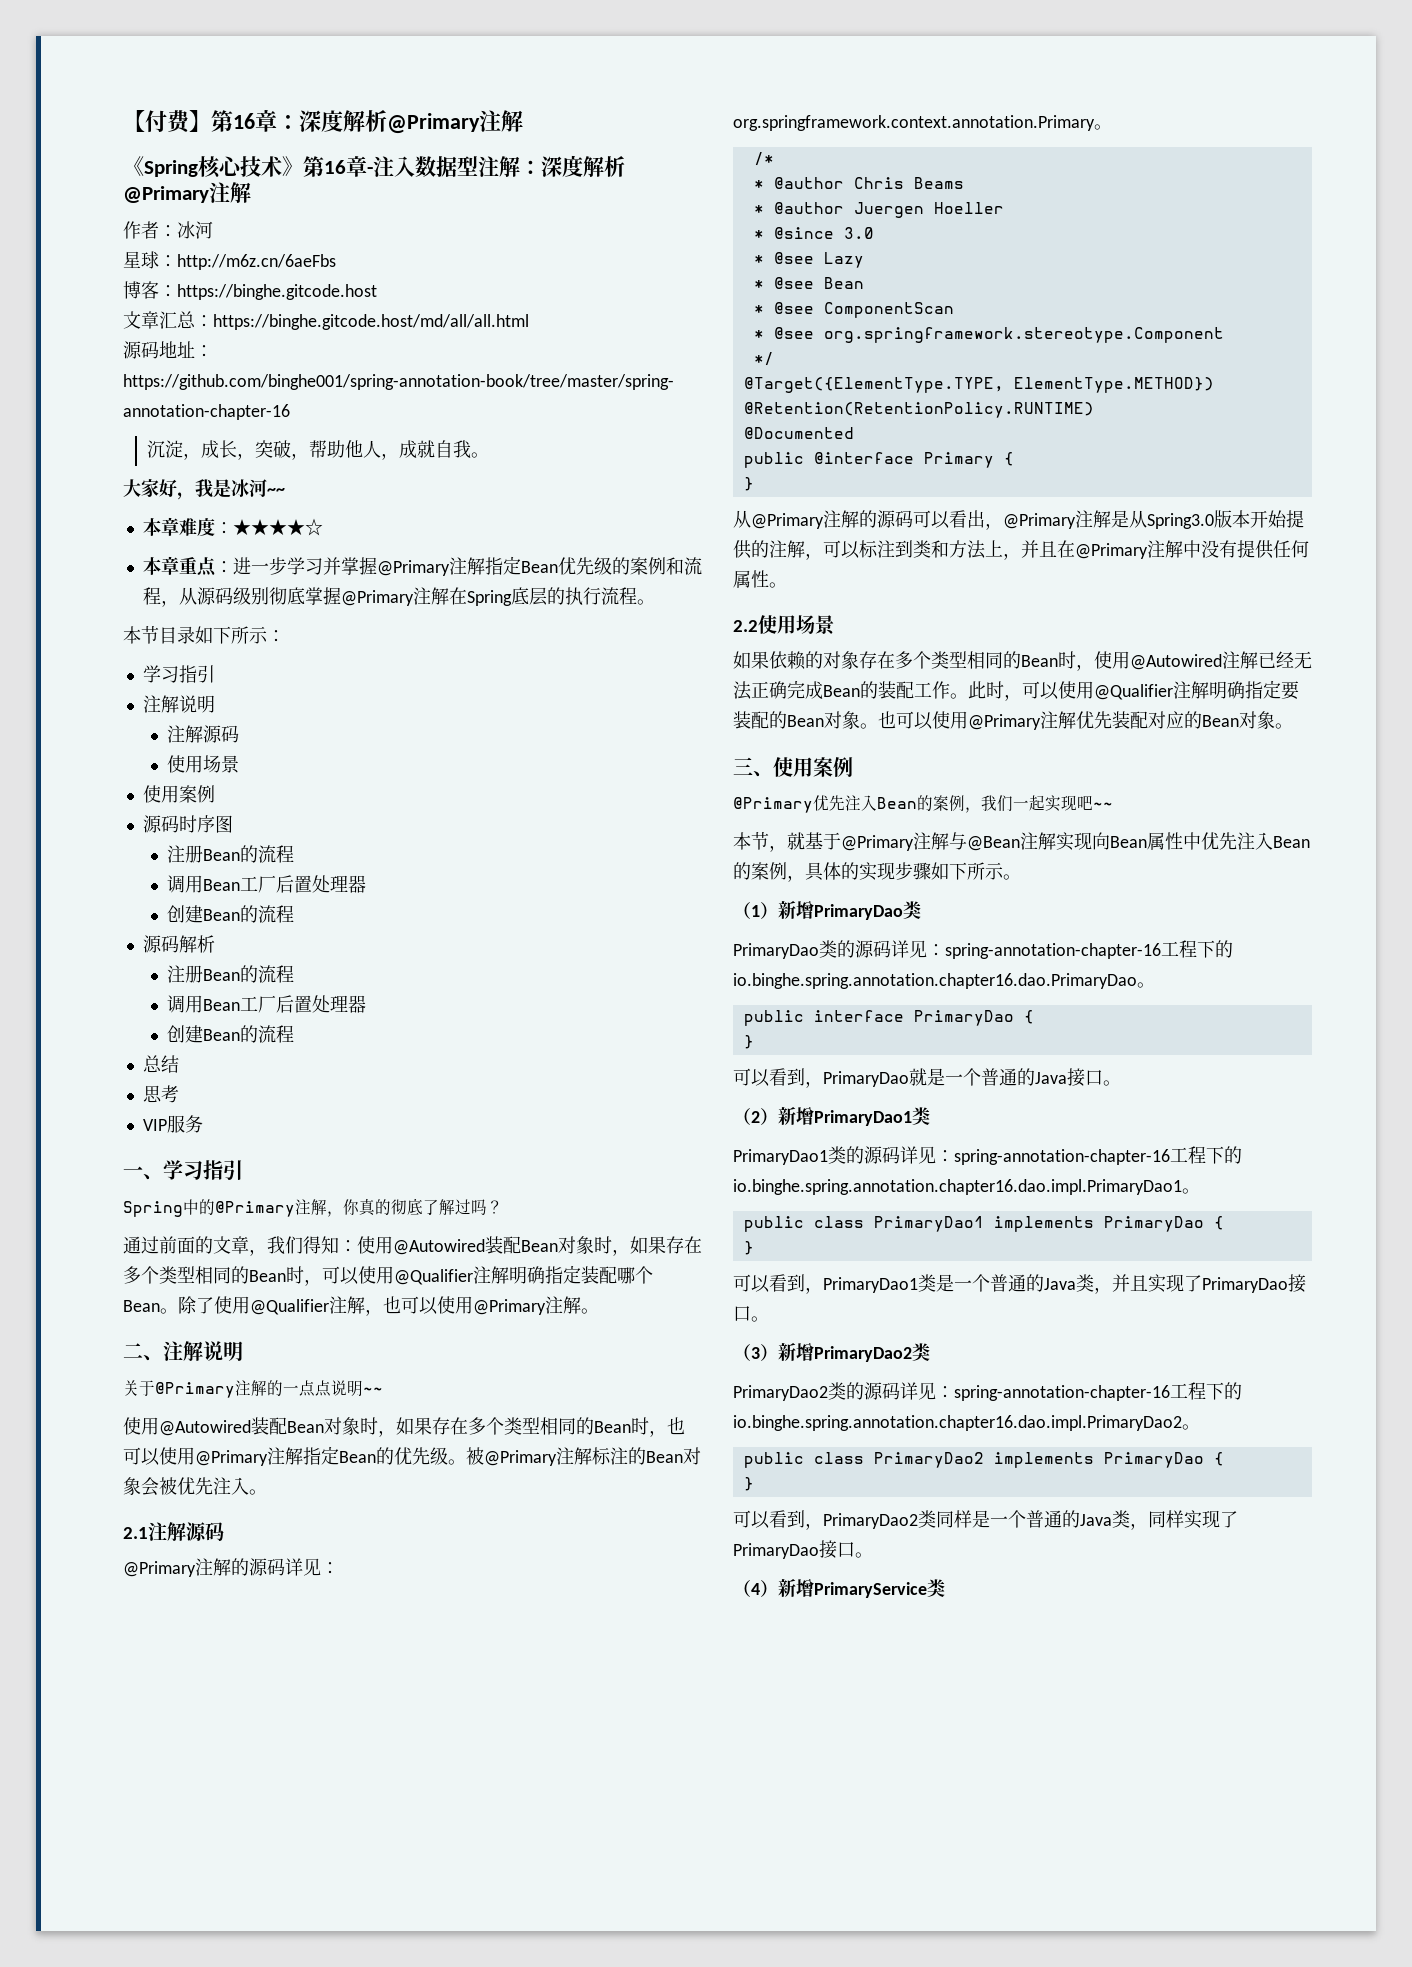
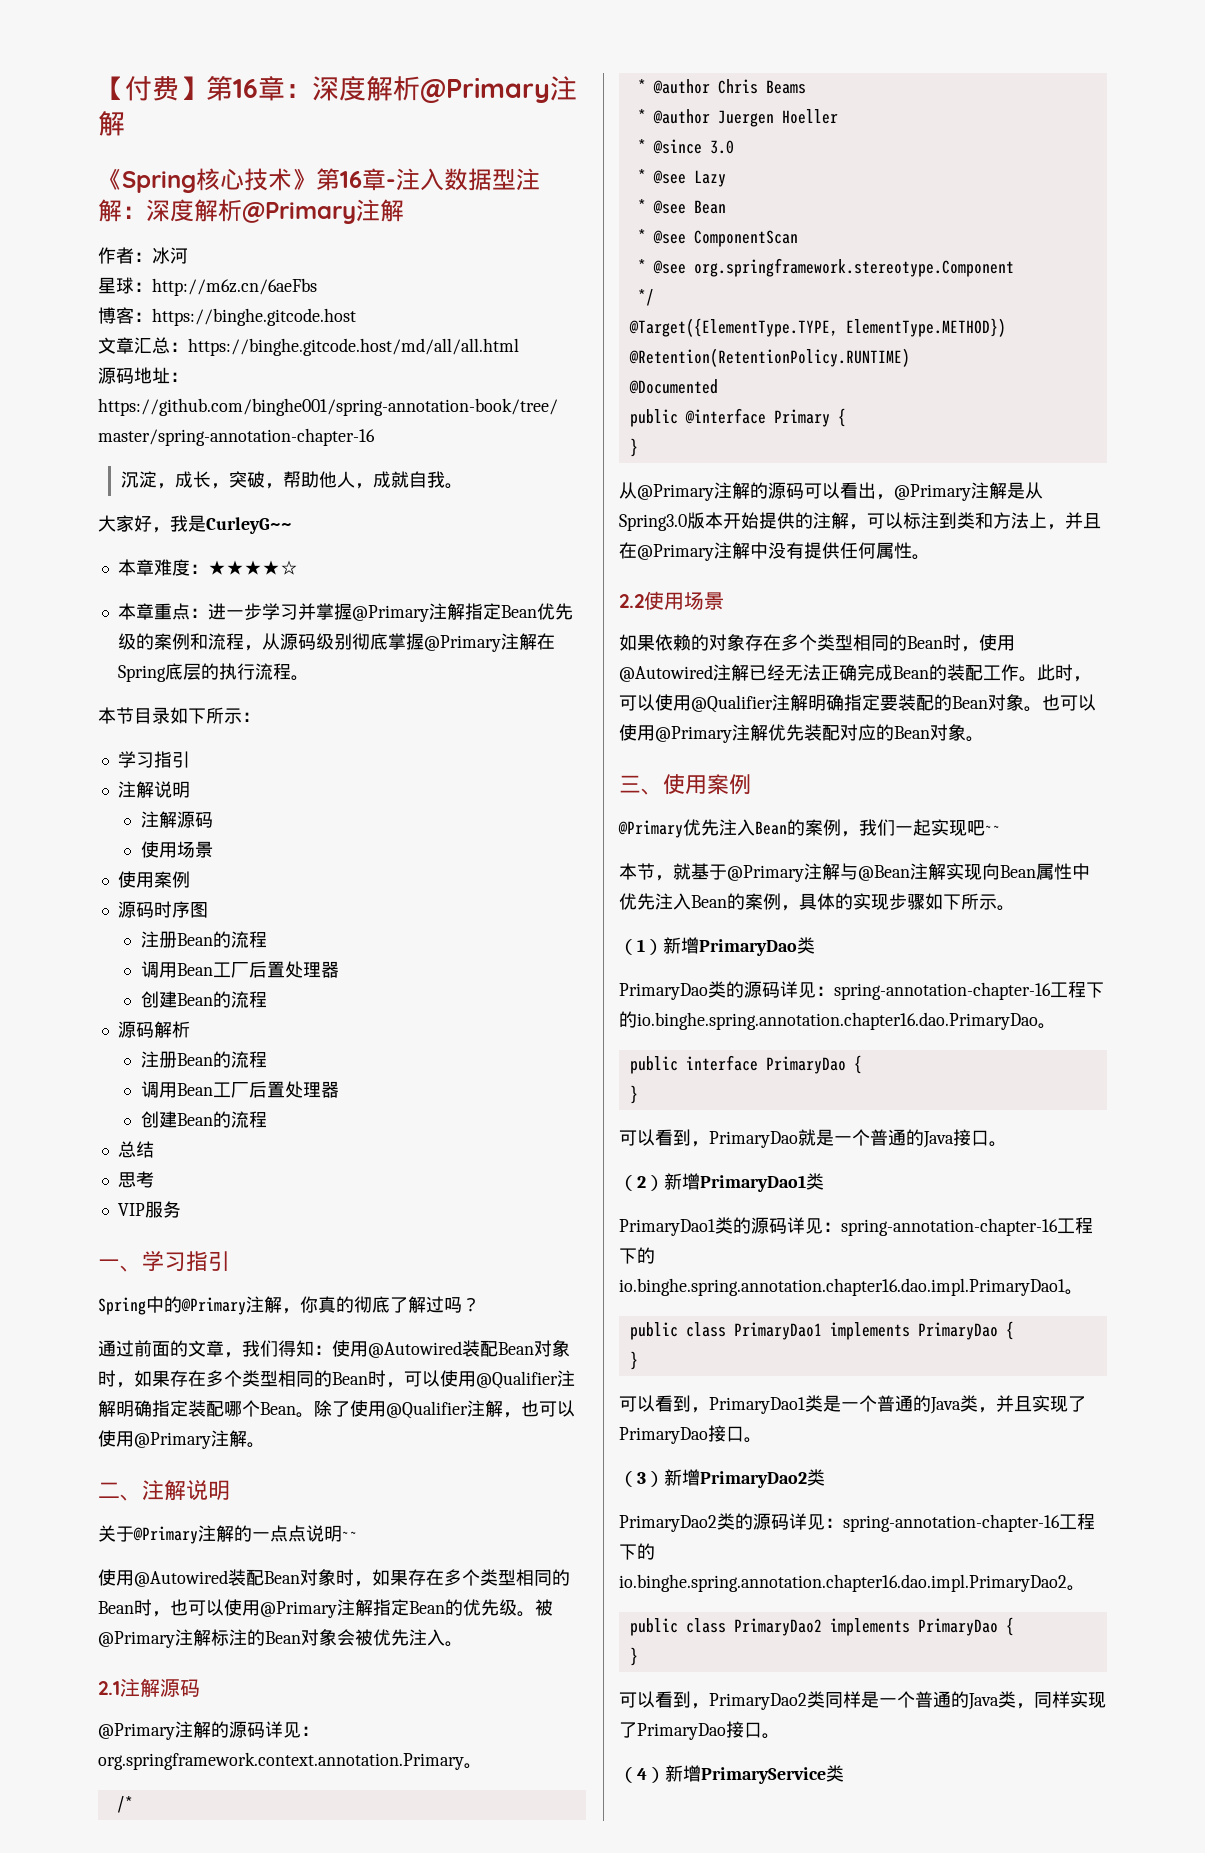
- 大家好，我是冰河~~
+ 大家好，我是CurleyG~~

